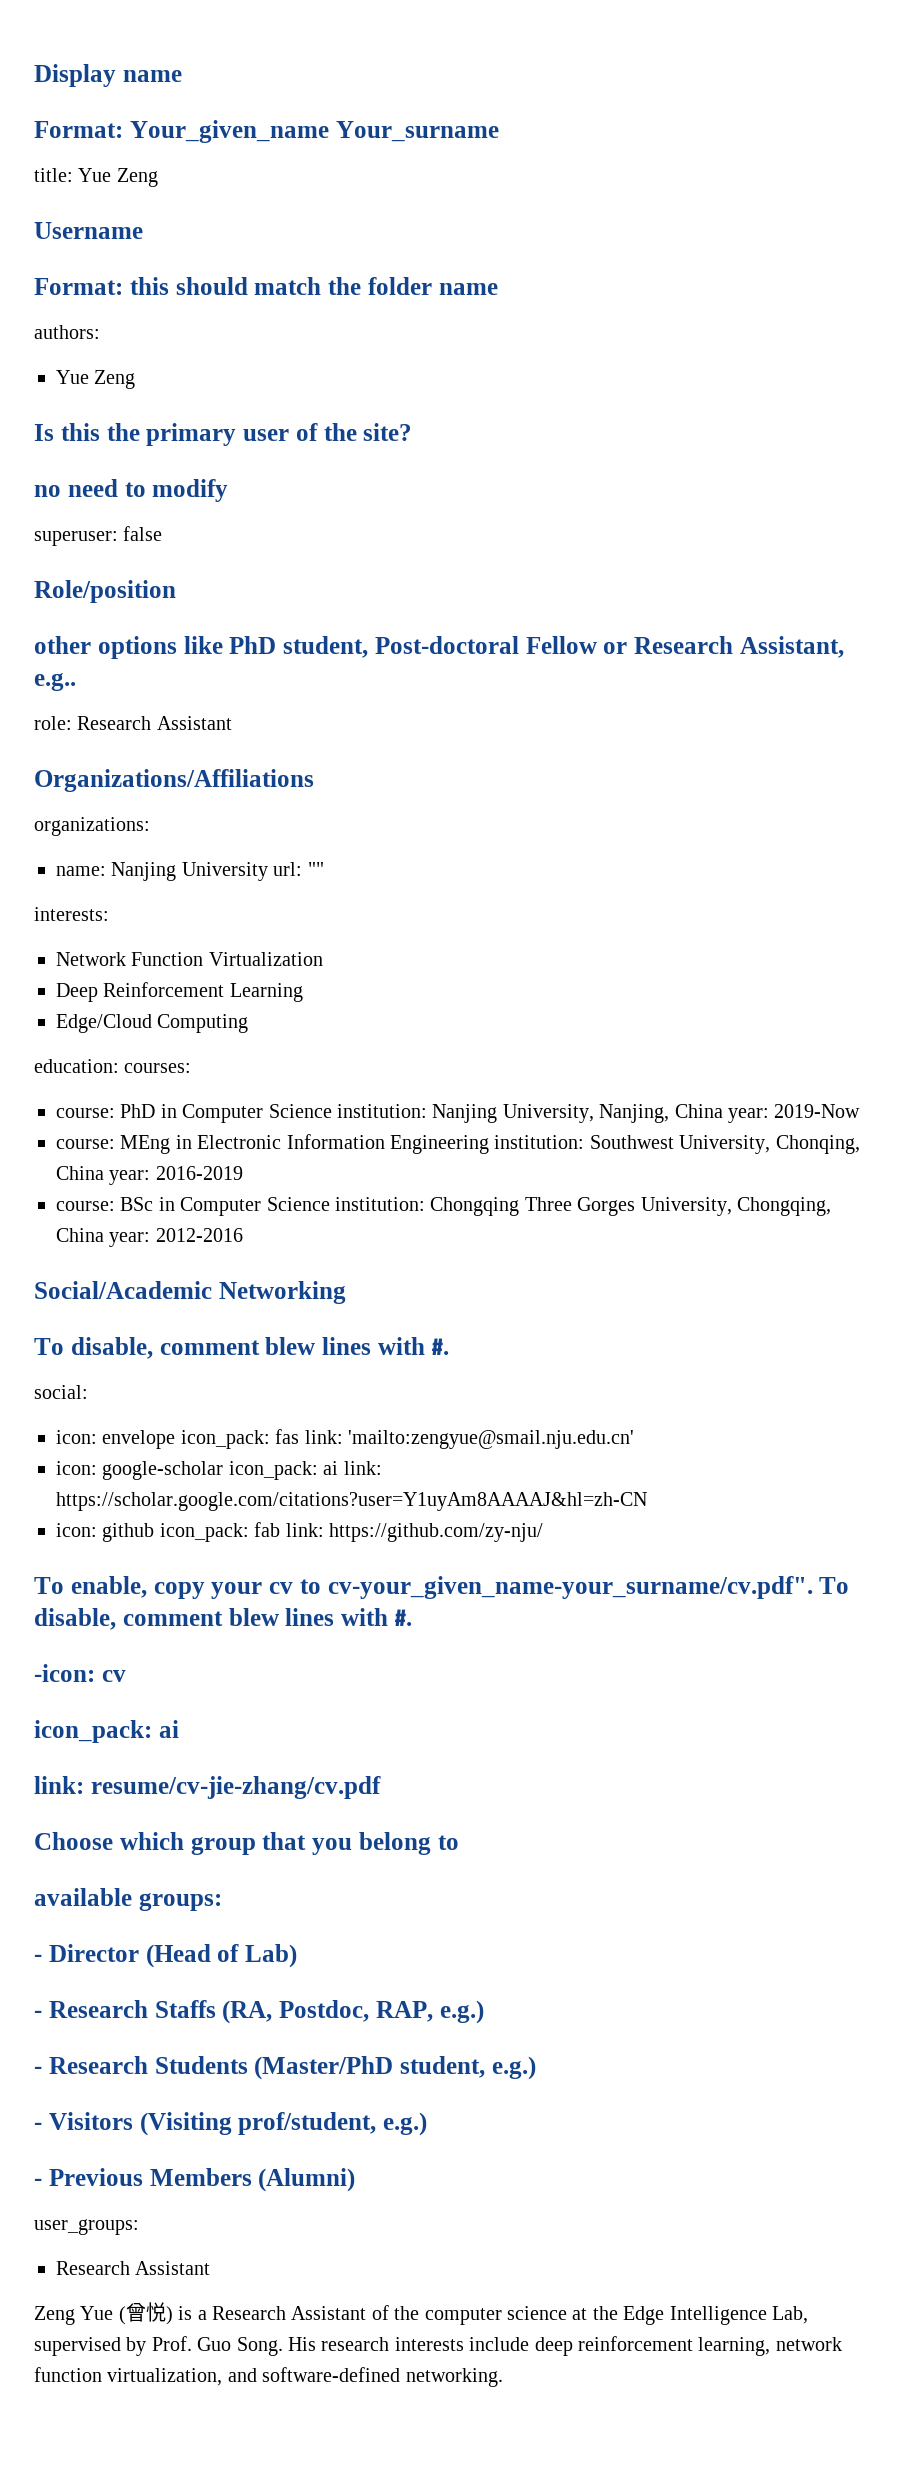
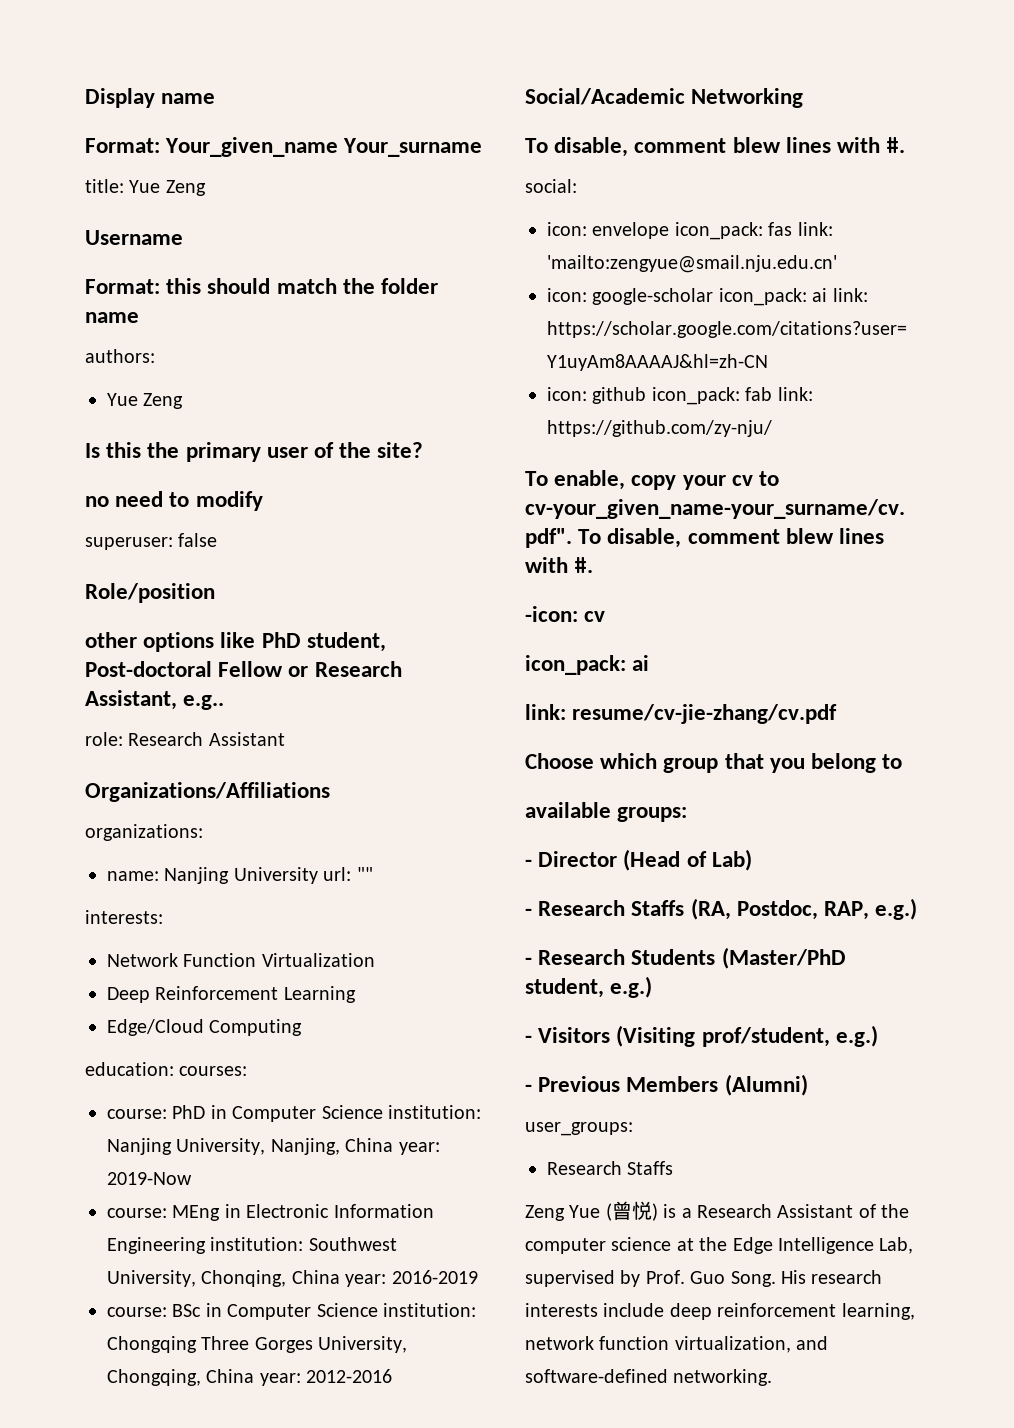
  user_groups:
- Research Assistant
+ Research Staffs

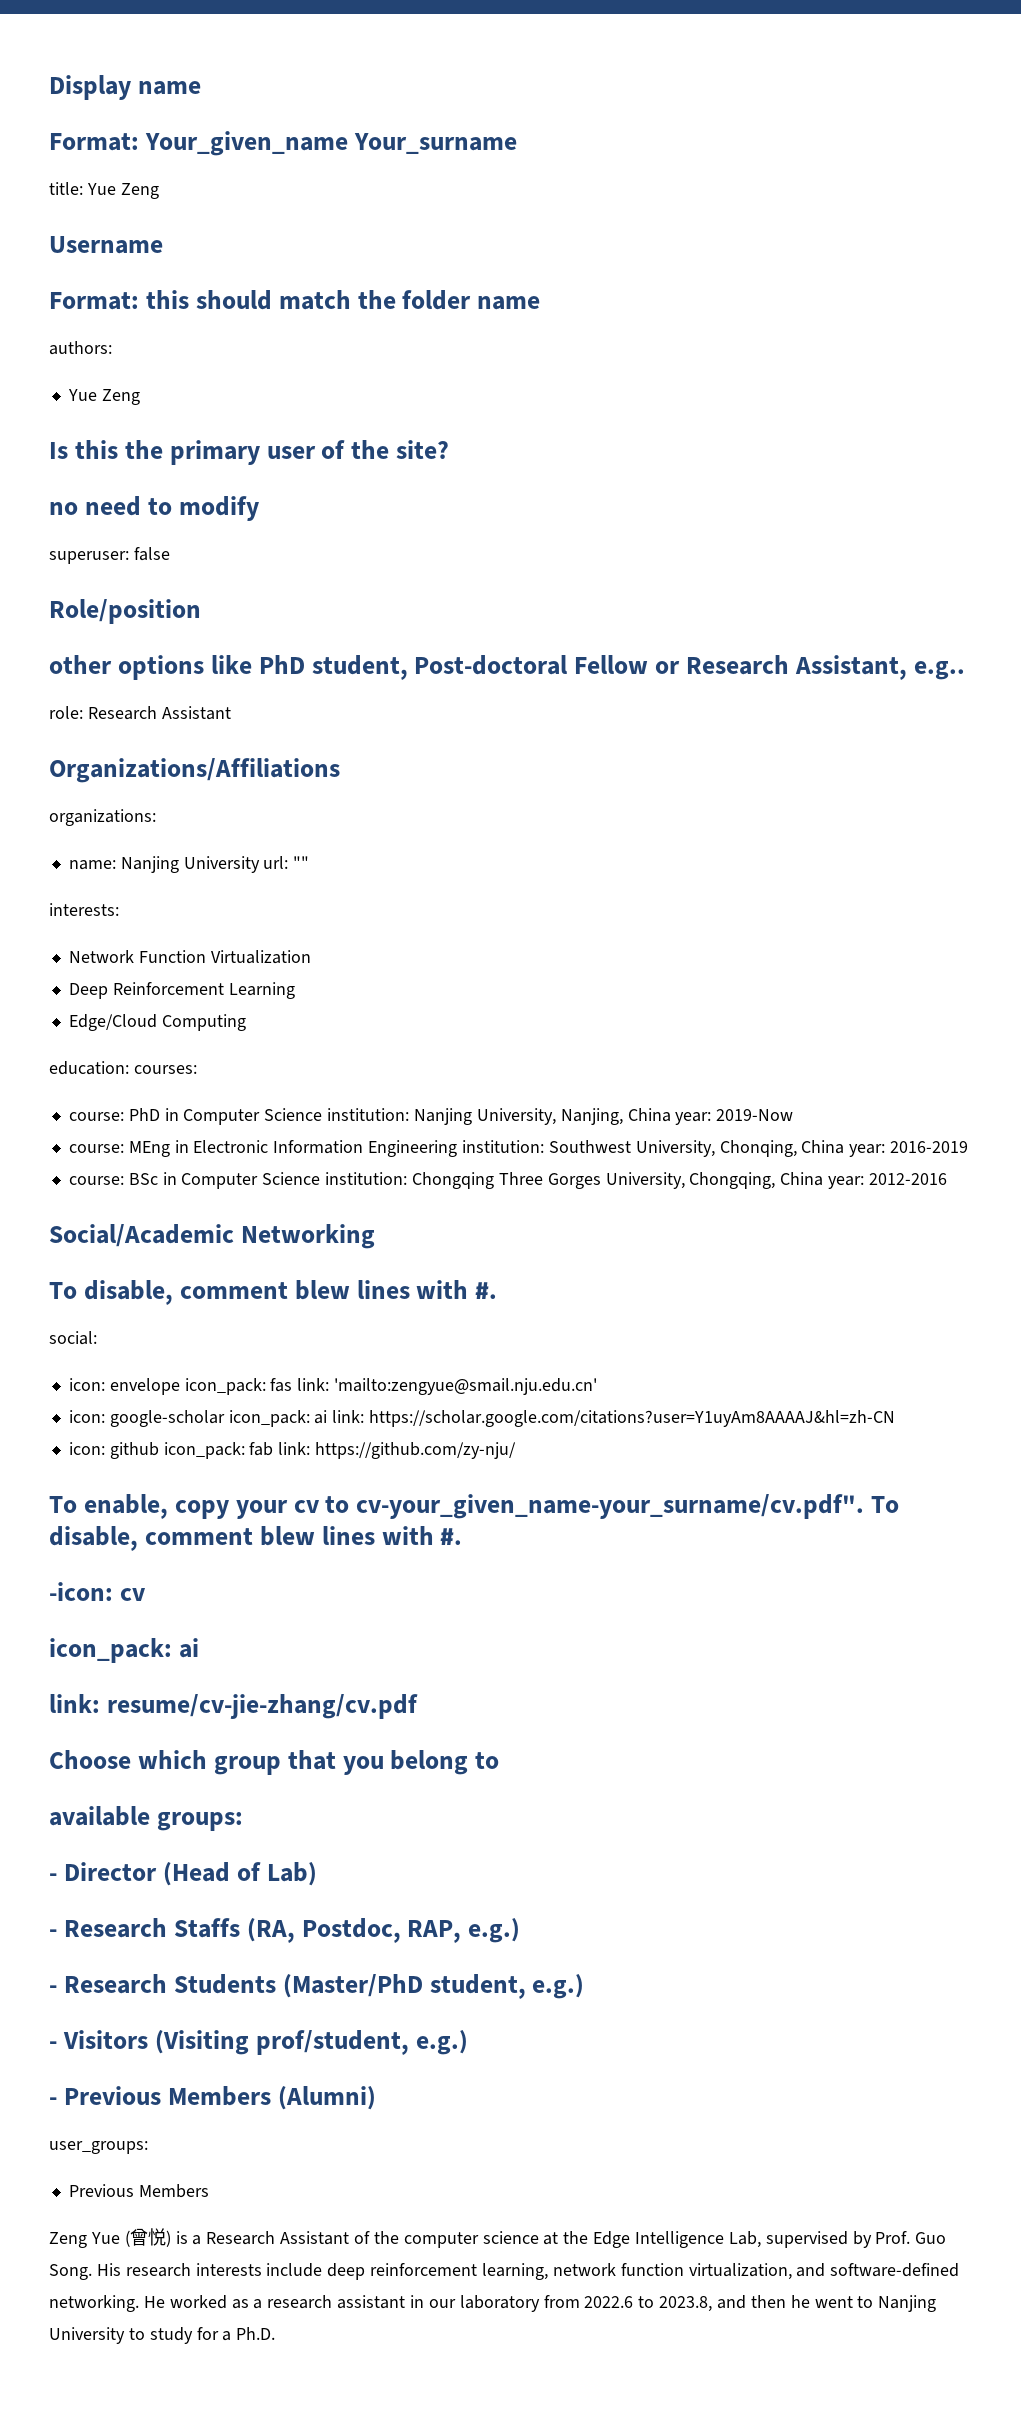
  user_groups:
- Research Staffs
+ Previous Members
+ He worked as a research assistant in our laboratory from 2022.6 to 2023.8, and then he went to Nanjing University to study for a Ph.D.

